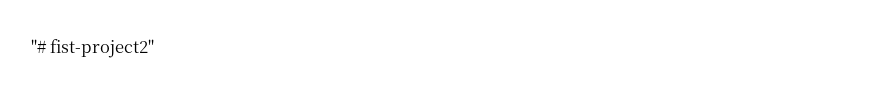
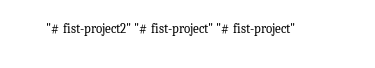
- "# fist-project2"
+ "# fist-project2" "# fist-project" "# fist-project"

